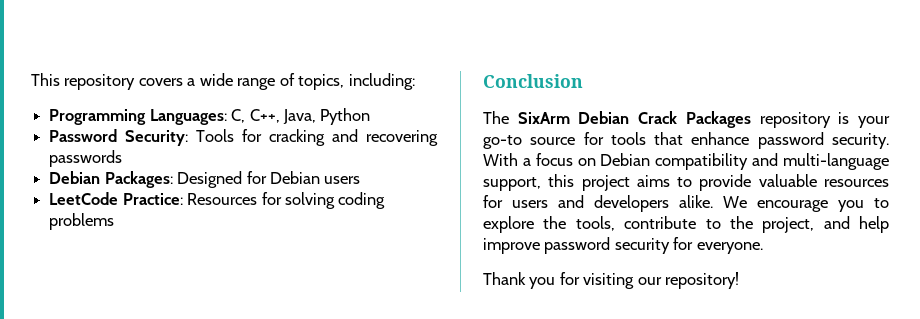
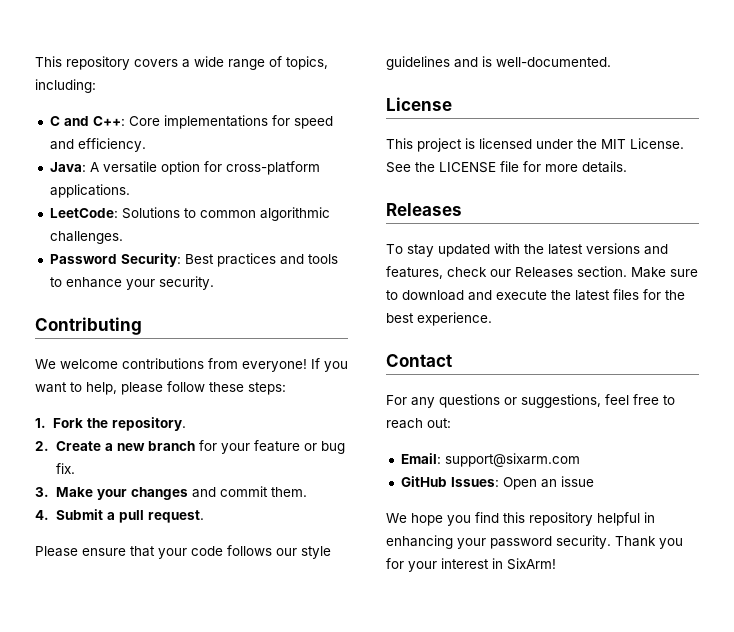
- Programming Languages: C, C++, Java, Python
- Password Security: Tools for cracking and recovering passwords
- Debian Packages: Designed for Debian users
- LeetCode Practice: Resources for solving coding problems
- Conclusion
- The SixArm Debian Crack Packages repository is your go-to source for tools that enhance password security. With a focus on Debian compatibility and multi-language support, this project aims to provide valuable resources for users and developers alike. We encourage you to explore the tools, contribute to the project, and help improve password security for everyone.
- Thank you for visiting our repository!
+ C and C++: Core implementations for speed and efficiency.
+ Java: A versatile option for cross-platform applications.
+ LeetCode: Solutions to common algorithmic challenges.
+ Password Security: Best practices and tools to enhance your security.
+ Contributing
+ We welcome contributions from everyone! If you want to help, please follow these steps:
+ 1. Fork the repository.
+ 2. Create a new branch for your feature or bug fix.
+ 3. Make your changes and commit them.
+ 4. Submit a pull request.
+ Please ensure that your code follows our style guidelines and is well-documented.
+ License
+ This project is licensed under the MIT License. See the LICENSE file for more details.
+ Releases
+ To stay updated with the latest versions and features, check our Releases section. Make sure to download and execute the latest files for the best experience.
+ Contact
+ For any questions or suggestions, feel free to reach out:
+ Email: support@sixarm.com
+ GitHub Issues: Open an issue
+ We hope you find this repository helpful in enhancing your password security. Thank you for your interest in SixArm!

